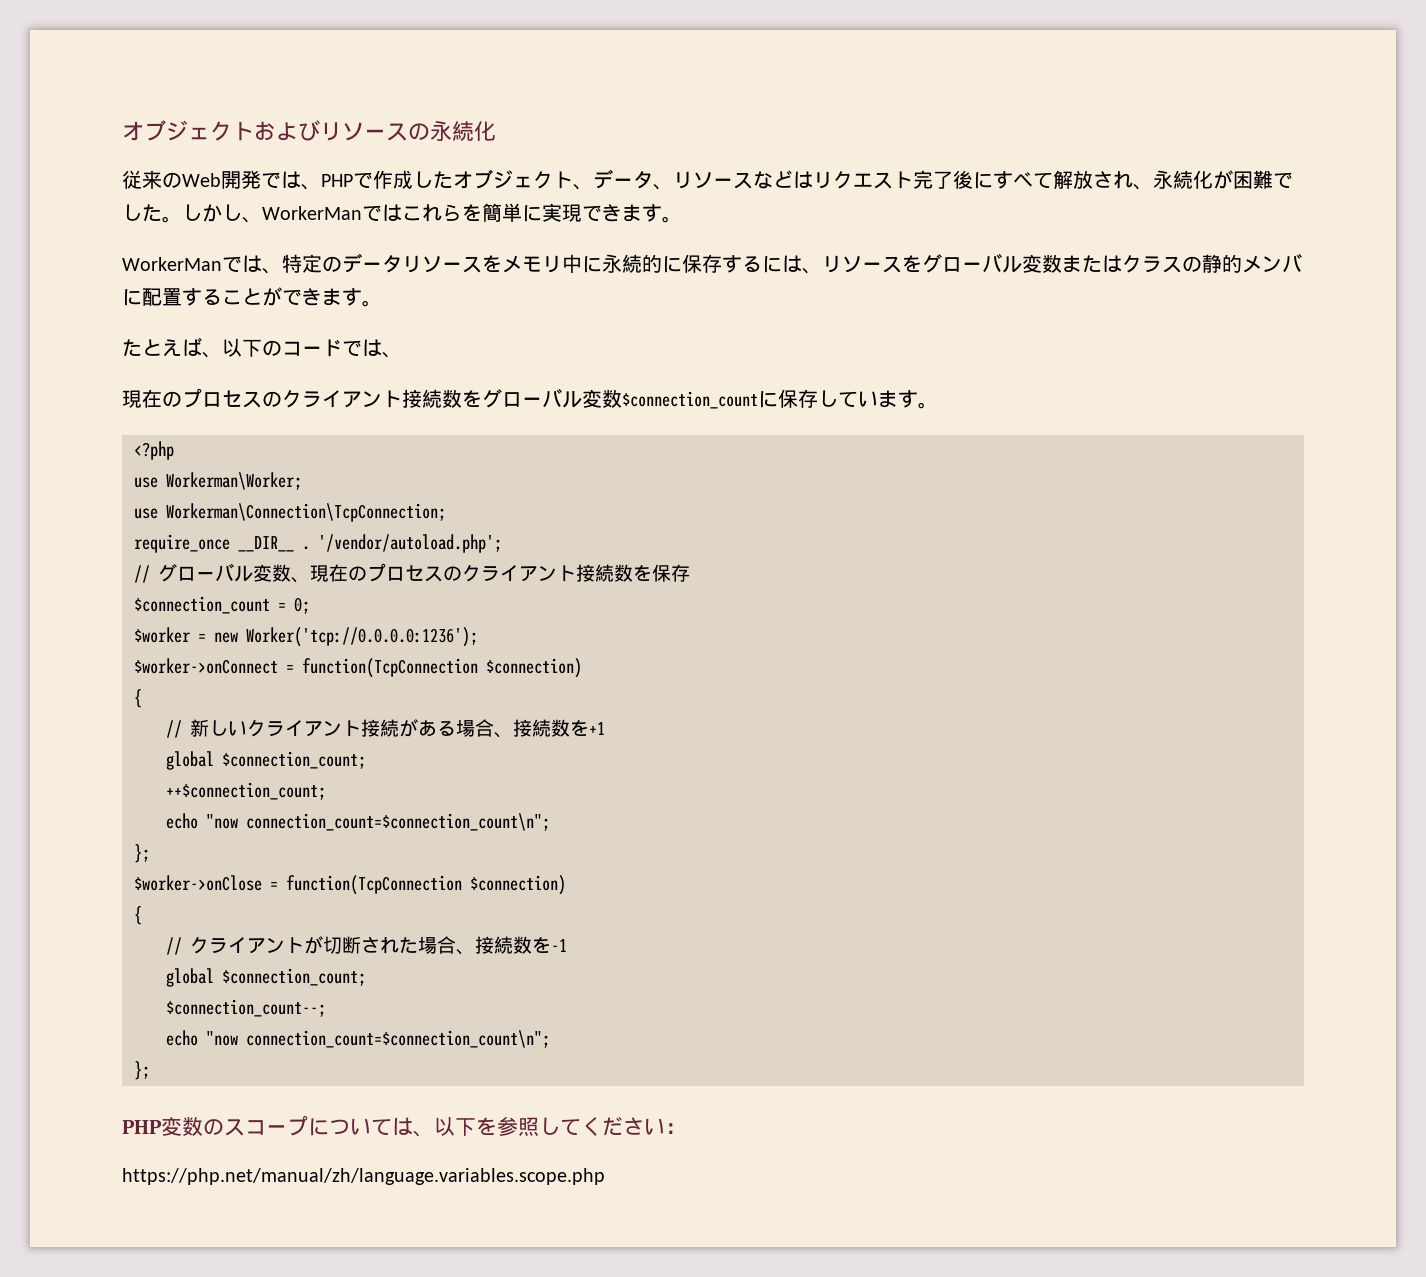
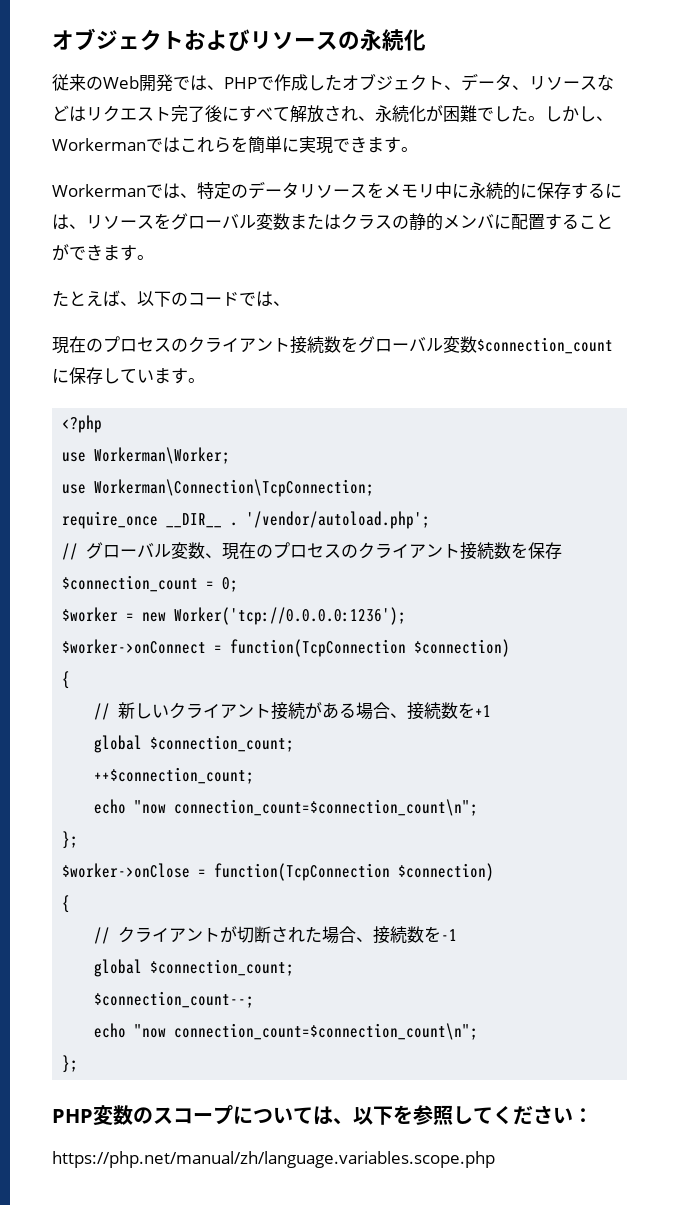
- しかし、WorkerManではこれらを簡単に実現できます。
+ しかし、Workermanではこれらを簡単に実現できます。
- WorkerManでは、特定のデータリソースをメモリ中に永続的に保存するには、リソースをグローバル変数またはクラスの静的メンバに配置することができます。
+ Workermanでは、特定のデータリソースをメモリ中に永続的に保存するには、リソースをグローバル変数またはクラスの静的メンバに配置することができます。

